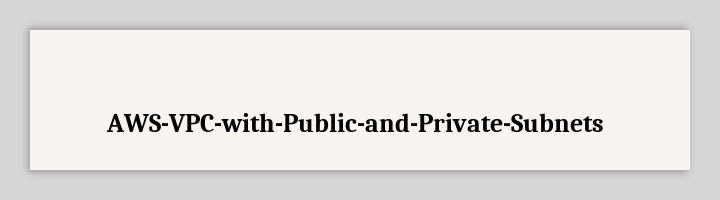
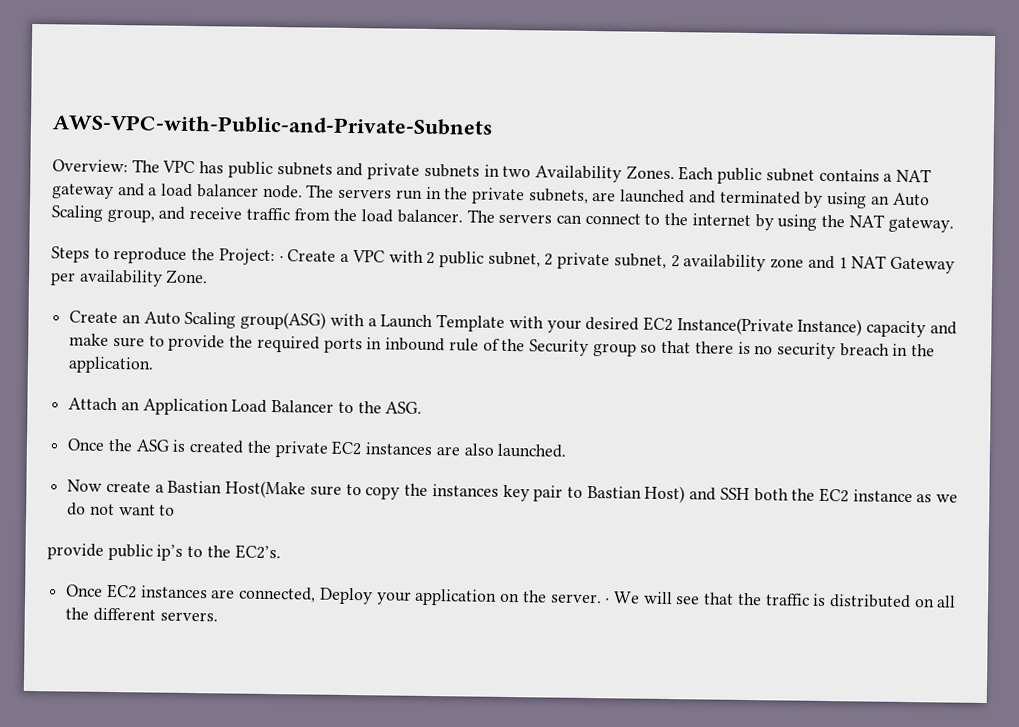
+ Overview: The VPC has public subnets and private subnets in two Availability Zones. Each public subnet contains a NAT gateway and a load balancer node. The servers run in the private subnets, are launched and terminated by using an Auto Scaling group, and receive traffic from the load balancer. The servers can connect to the internet by using the NAT gateway.
+ Steps to reproduce the Project: · Create a VPC with 2 public subnet, 2 private subnet, 2 availability zone and 1 NAT Gateway per availability Zone.
+ Create an Auto Scaling group(ASG) with a Launch Template with your desired EC2 Instance(Private Instance) capacity and make sure to provide the required ports in inbound rule of the Security group so that there is no security breach in the application.
+ Attach an Application Load Balancer to the ASG.
+ Once the ASG is created the private EC2 instances are also launched.
+ Now create a Bastian Host(Make sure to copy the instances key pair to Bastian Host) and SSH both the EC2 instance as we do not want to
+ provide public ip’s to the EC2’s.
+ Once EC2 instances are connected, Deploy your application on the server. · We will see that the traffic is distributed on all the different servers.

